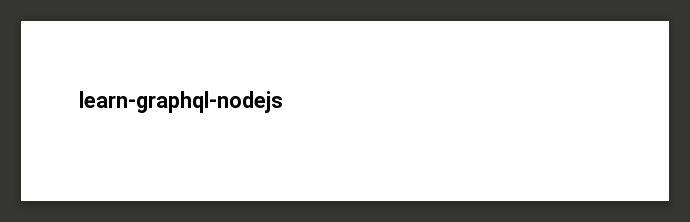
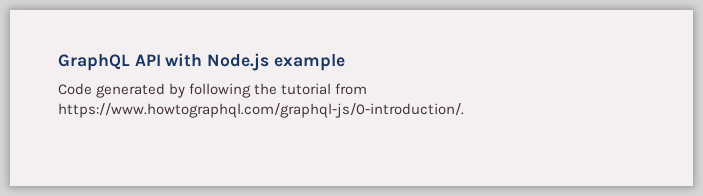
- learn-graphql-nodejs
+ GraphQL API with Node.js example
+ Code generated by following the tutorial from https://www.howtographql.com/graphql-js/0-introduction/.

